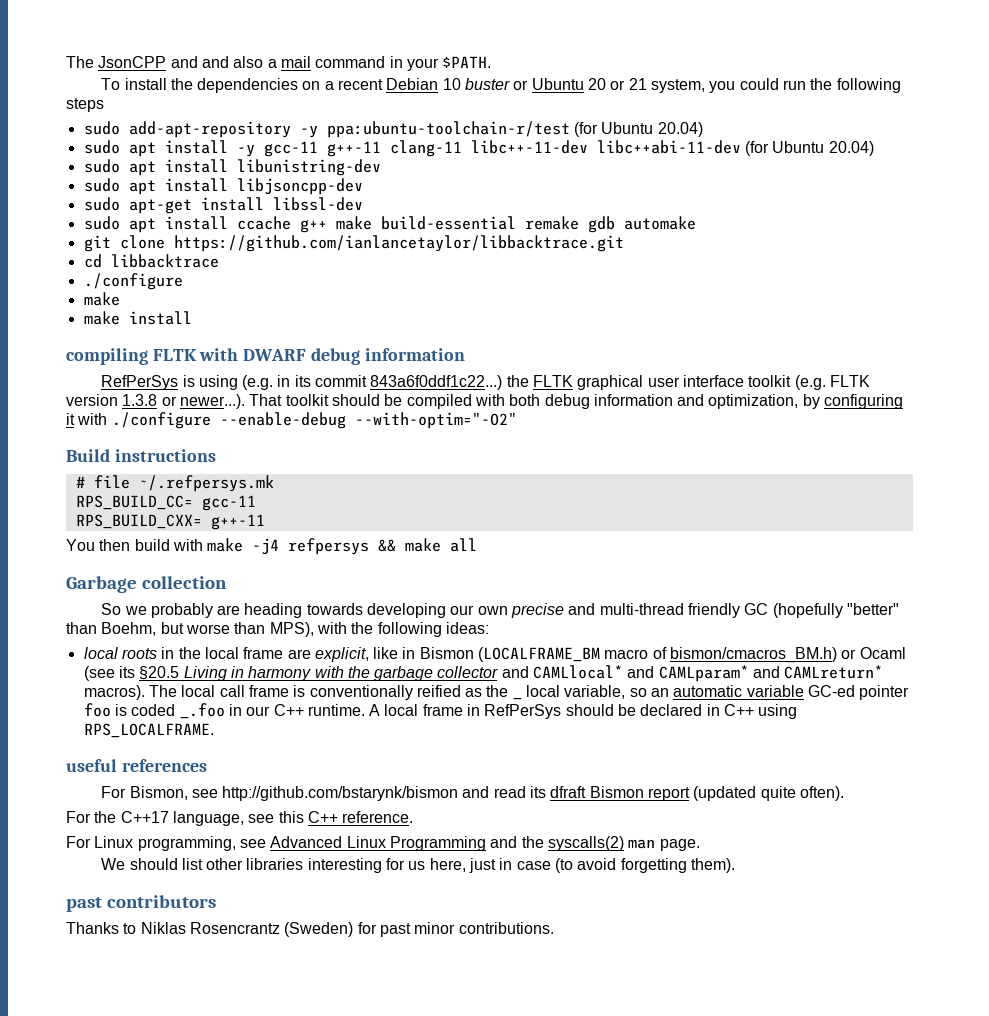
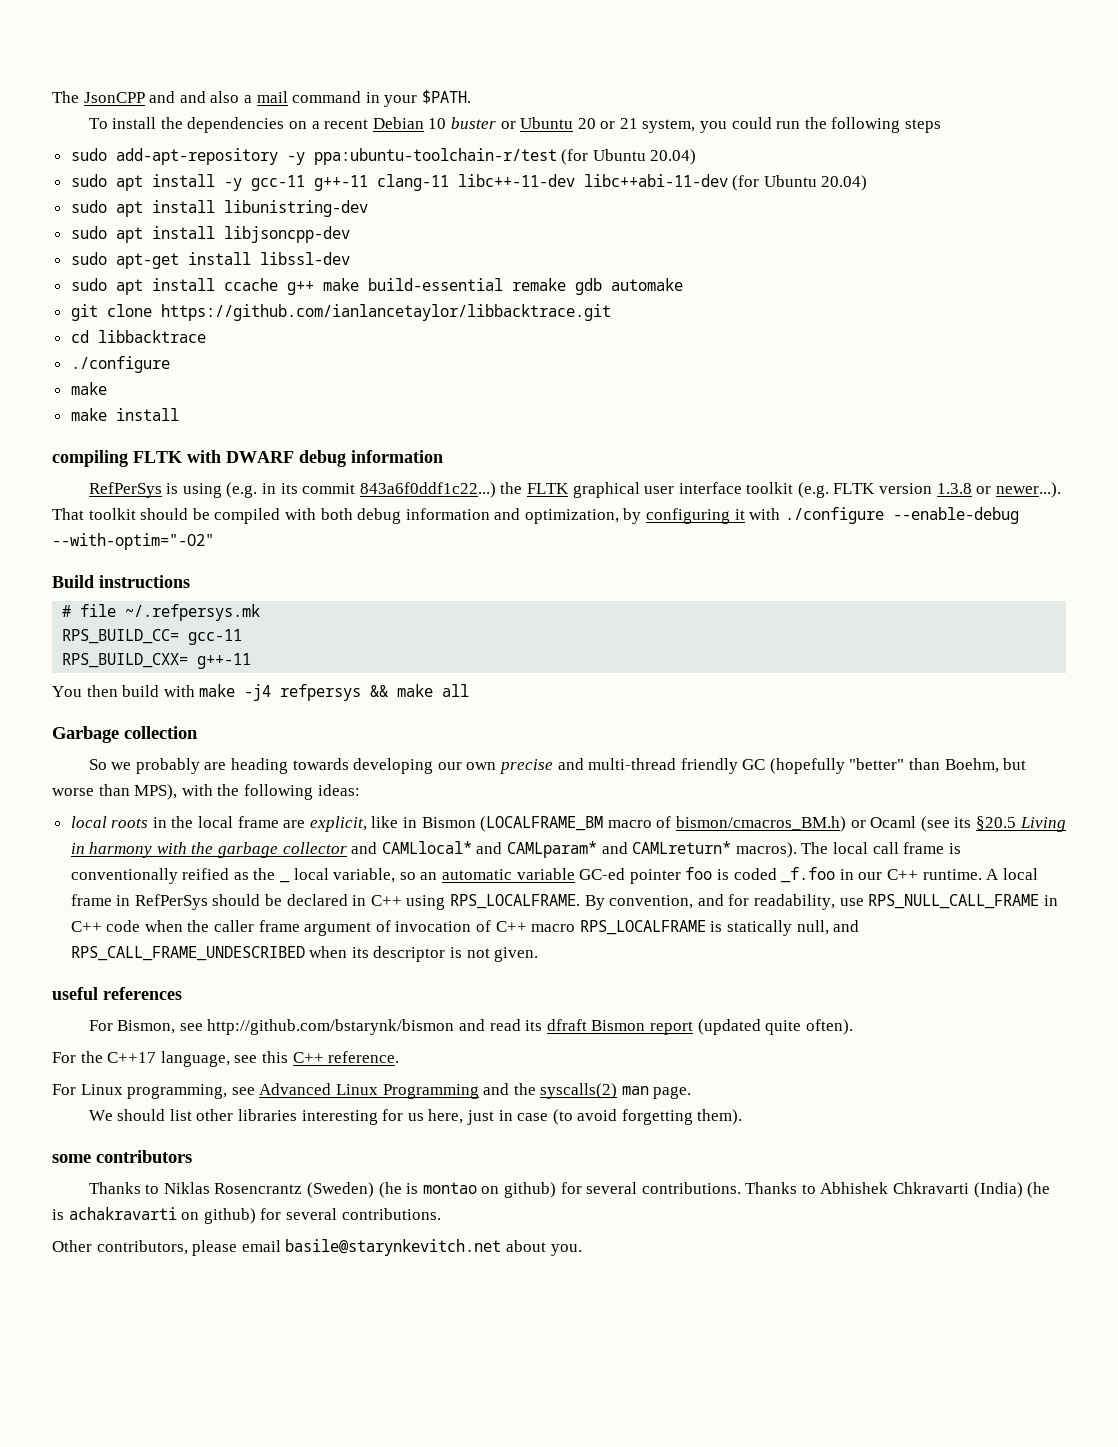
- The local call frame is conventionally reified as the _ local variable, so an automatic variable GC-ed pointer foo is coded _.foo in our C++ runtime.
+ The local call frame is conventionally reified as the _ local variable, so an automatic variable GC-ed pointer foo is coded _f.foo in our C++ runtime.
+ By convention, and for readability, use RPS_NULL_CALL_FRAME in C++ code when the caller frame argument of invocation of C++ macro RPS_LOCALFRAME is statically null, and RPS_CALL_FRAME_UNDESCRIBED when its descriptor is not given.
- past contributors
+ some contributors
- Thanks to Niklas Rosencrantz (Sweden) for past minor contributions.
+ Thanks to Niklas Rosencrantz (Sweden) (he is montao on github) for several contributions. Thanks to Abhishek Chkravarti (India) (he is achakravarti on github) for several contributions.
+ Other contributors, please email basile@starynkevitch.net about you.

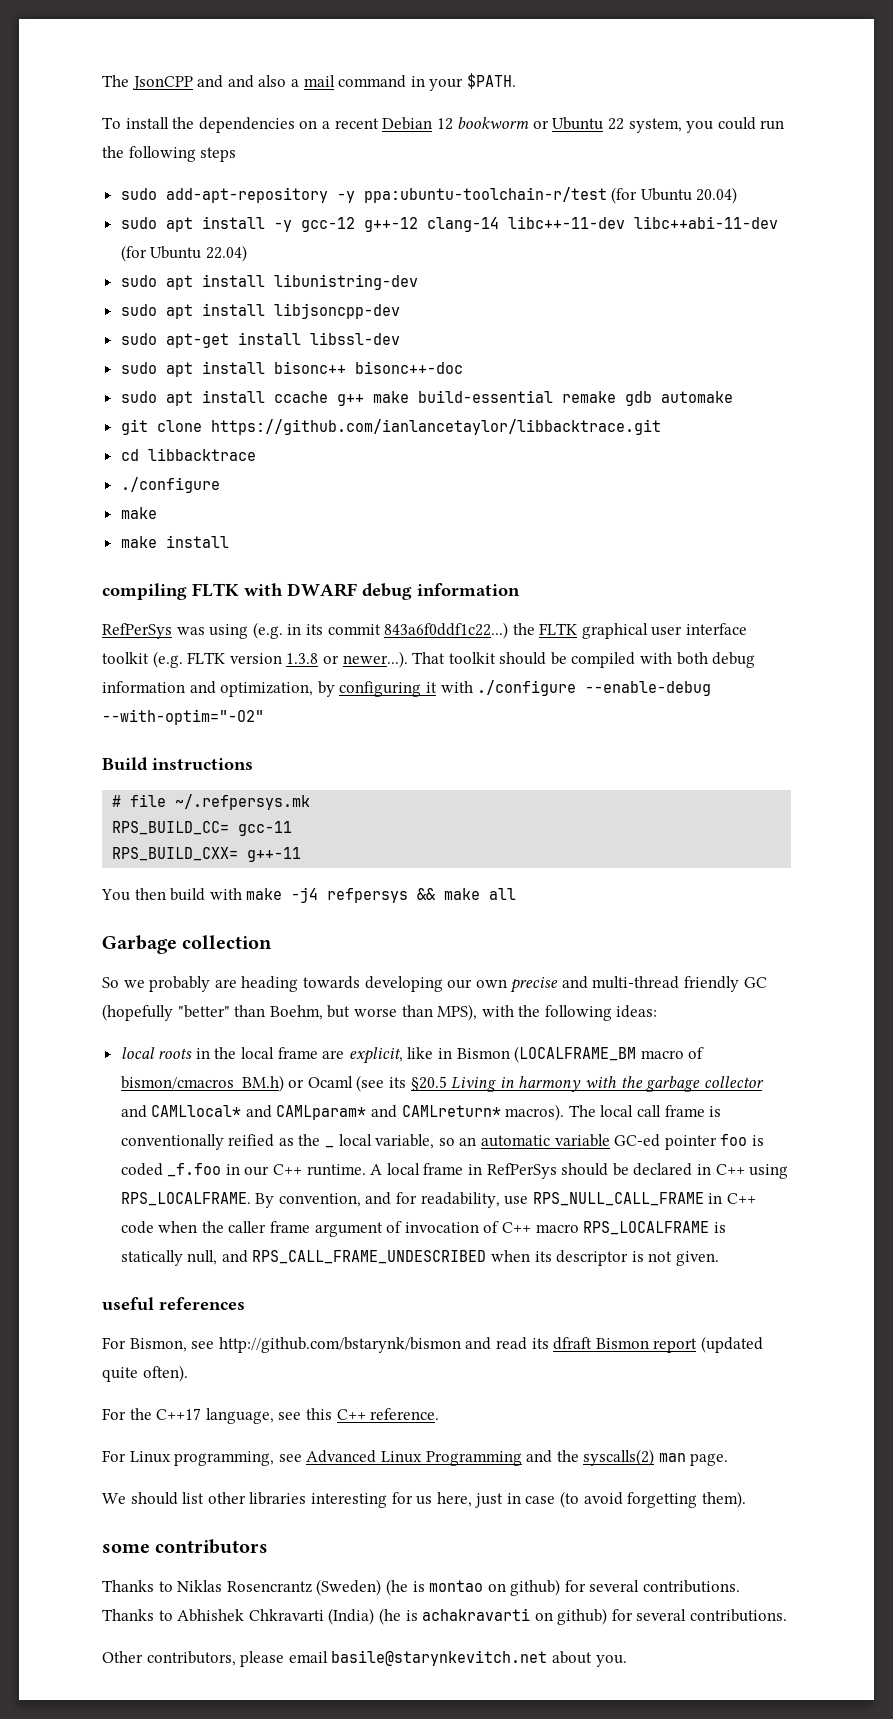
- To install the dependencies on a recent Debian 10 buster or Ubuntu 20 or 21 system, you could run the following steps
+ To install the dependencies on a recent Debian 12 bookworm or Ubuntu 22 system, you could run the following steps
- sudo apt install -y gcc-11 g++-11 clang-11 libc++-11-dev libc++abi-11-dev (for Ubuntu 20.04)
+ sudo apt install -y gcc-12 g++-12 clang-14 libc++-11-dev libc++abi-11-dev (for Ubuntu 22.04)
+ sudo apt install bisonc++ bisonc++-doc
- RefPerSys is using (e.g. in its commit 843a6f0ddf1c22...) the FLTK graphical user interface toolkit (e.g. FLTK version 1.3.8 or newer...). That toolkit should be compiled with both debug information and optimization, by configuring it with ./configure --enable-debug --with-optim="-O2"
+ RefPerSys was using (e.g. in its commit 843a6f0ddf1c22...) the FLTK graphical user interface toolkit (e.g. FLTK version 1.3.8 or newer...). That toolkit should be compiled with both debug information and optimization, by configuring it with ./configure --enable-debug --with-optim="-O2"

